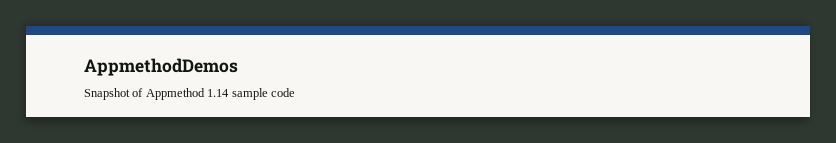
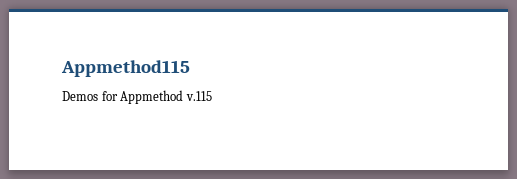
- AppmethodDemos
- Snapshot of Appmethod 1.14 sample code
+ Appmethod115
+ Demos for Appmethod v.115

